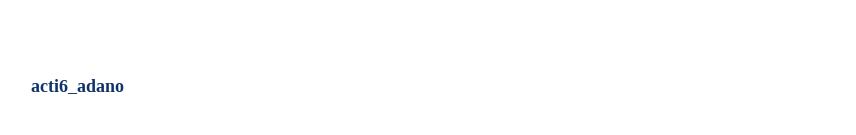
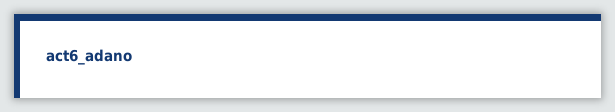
- acti6_adano
+ act6_adano

